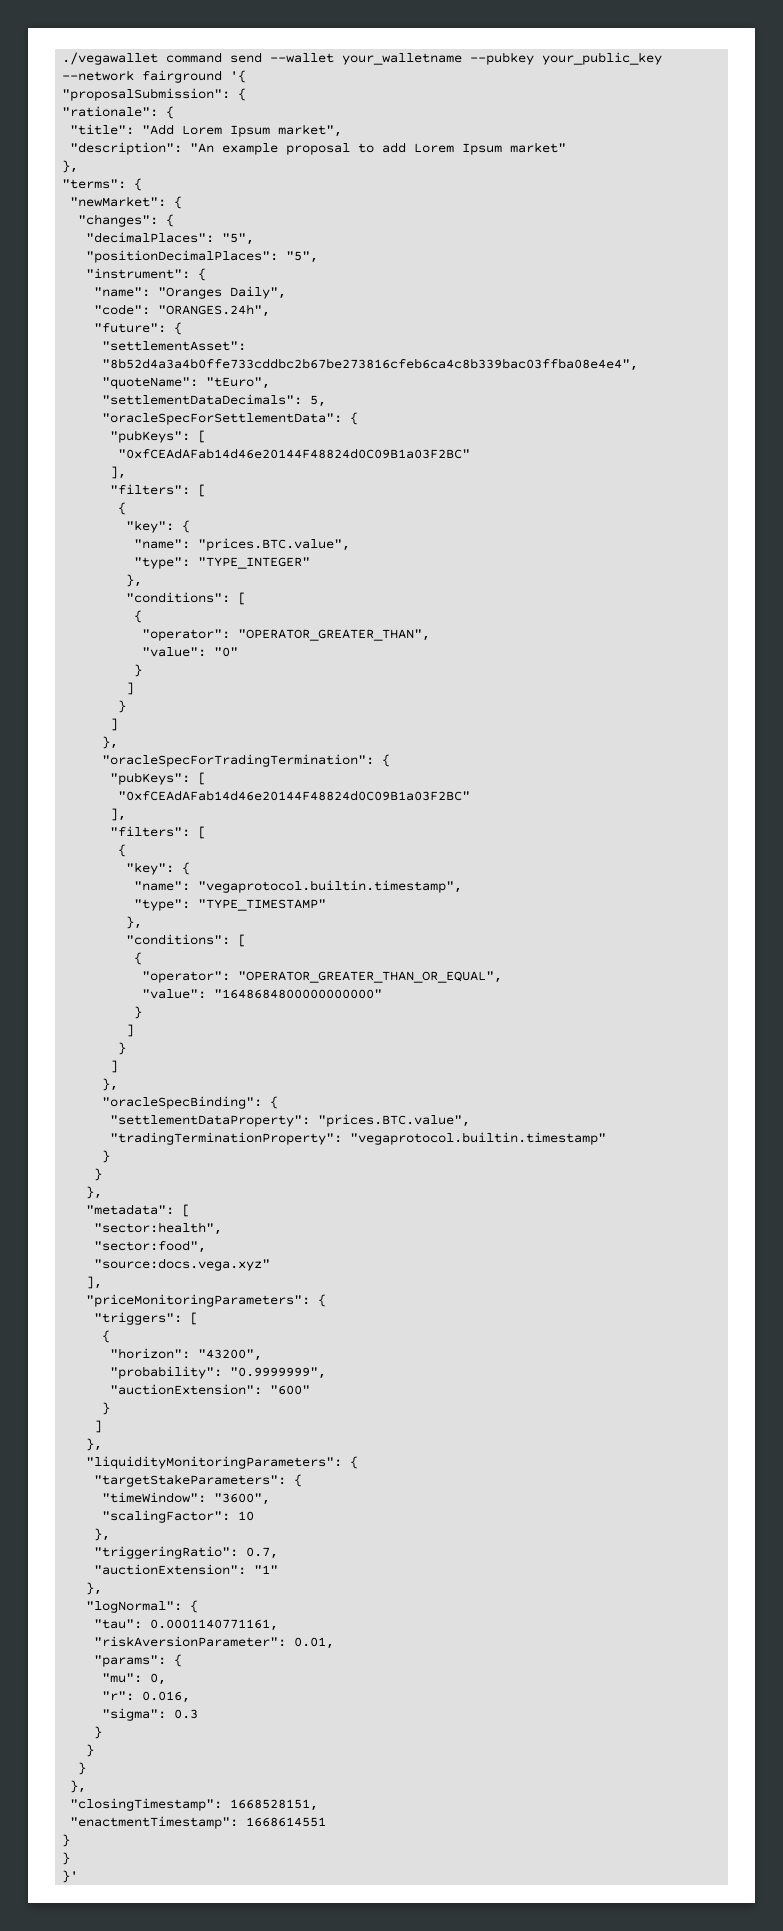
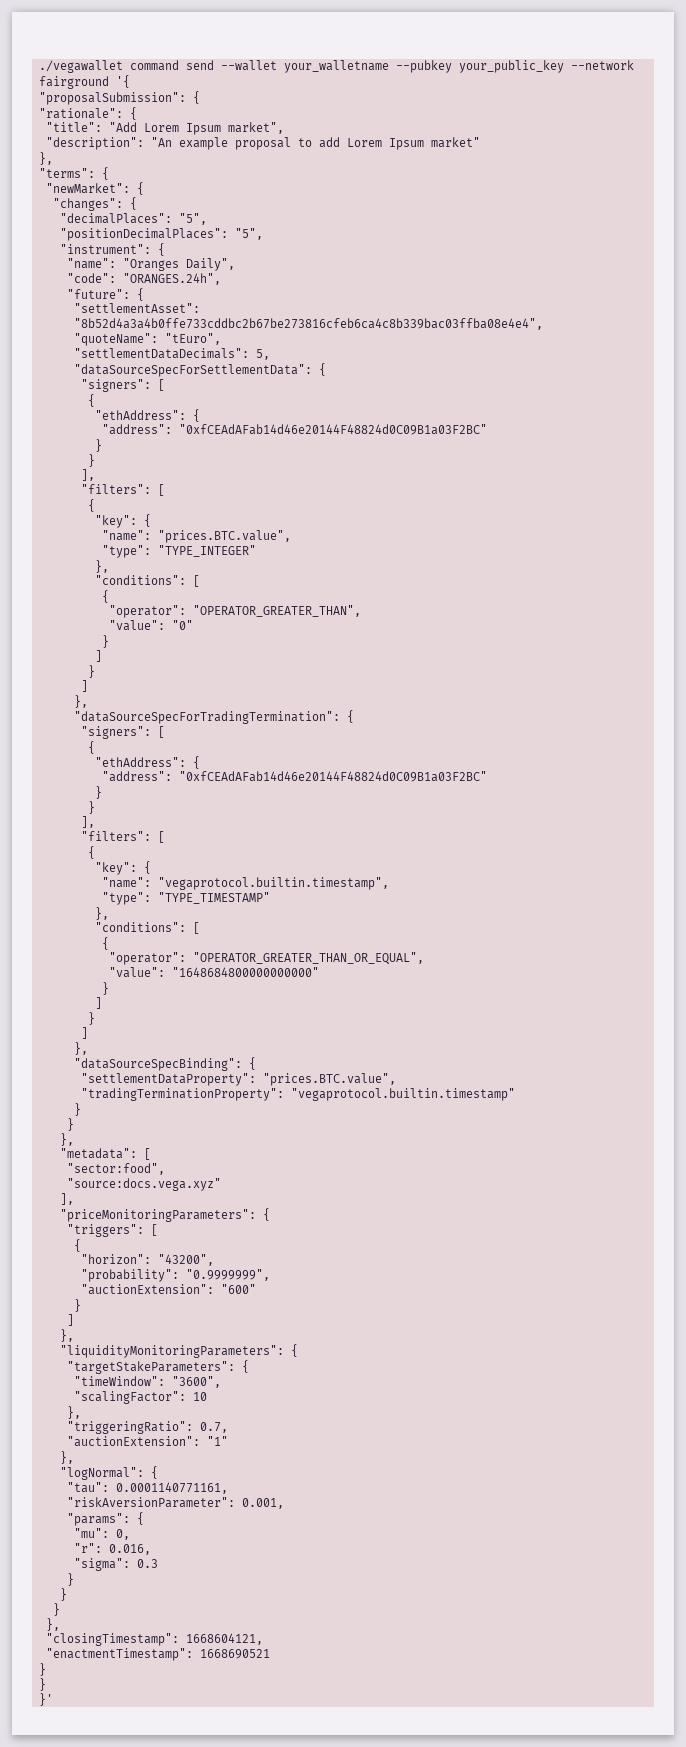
- "oracleSpecForSettlementData": {
- "pubKeys": [
- "0xfCEAdAFab14d46e20144F48824d0C09B1a03F2BC"
+ "dataSourceSpecForSettlementData": {
+ "signers": [
+ {
+ "ethAddress": {
+ "address": "0xfCEAdAFab14d46e20144F48824d0C09B1a03F2BC"
+ }
+ }
- "oracleSpecForTradingTermination": {
- "pubKeys": [
- "0xfCEAdAFab14d46e20144F48824d0C09B1a03F2BC"
+ "dataSourceSpecForTradingTermination": {
+ "signers": [
+ {
+ "ethAddress": {
+ "address": "0xfCEAdAFab14d46e20144F48824d0C09B1a03F2BC"
+ }
+ }
- "oracleSpecBinding": {
+ "dataSourceSpecBinding": {
- "sector:health",
- "riskAversionParameter": 0.01,
+ "riskAversionParameter": 0.001,
- "closingTimestamp": 1668528151,
+ "closingTimestamp": 1668604121,
- "enactmentTimestamp": 1668614551
+ "enactmentTimestamp": 1668690521

